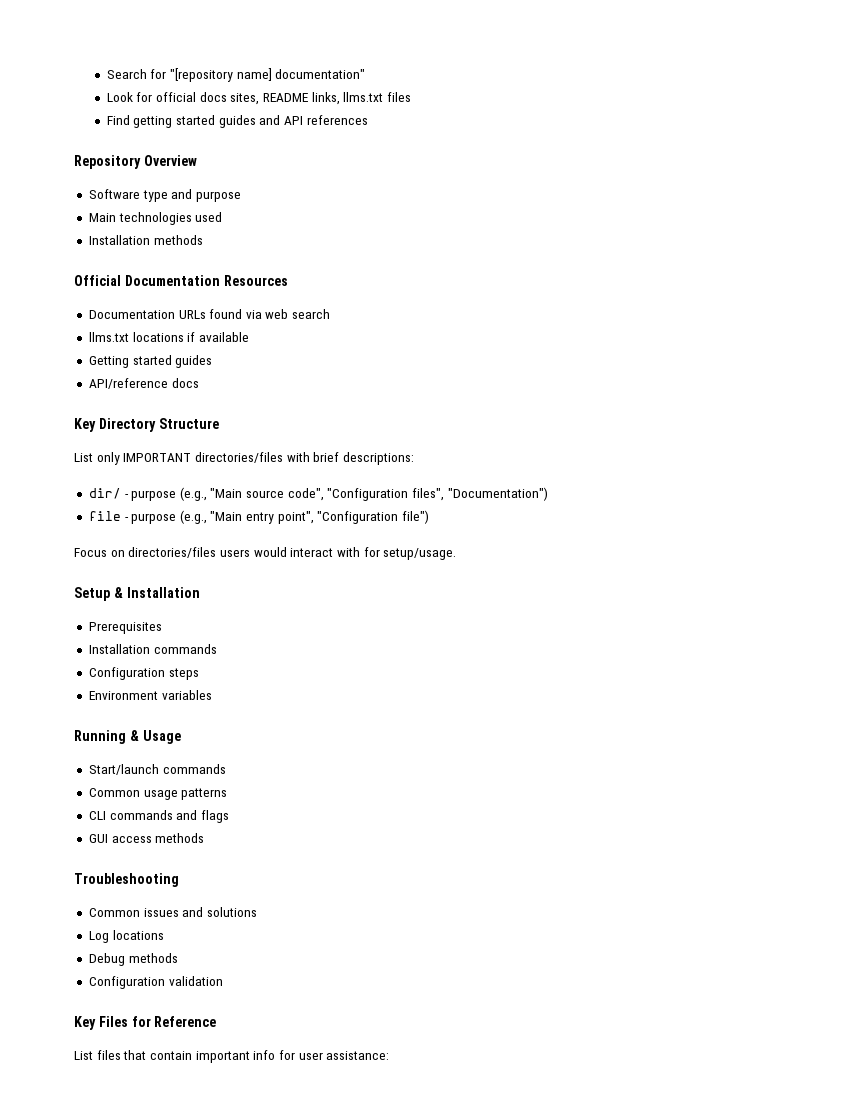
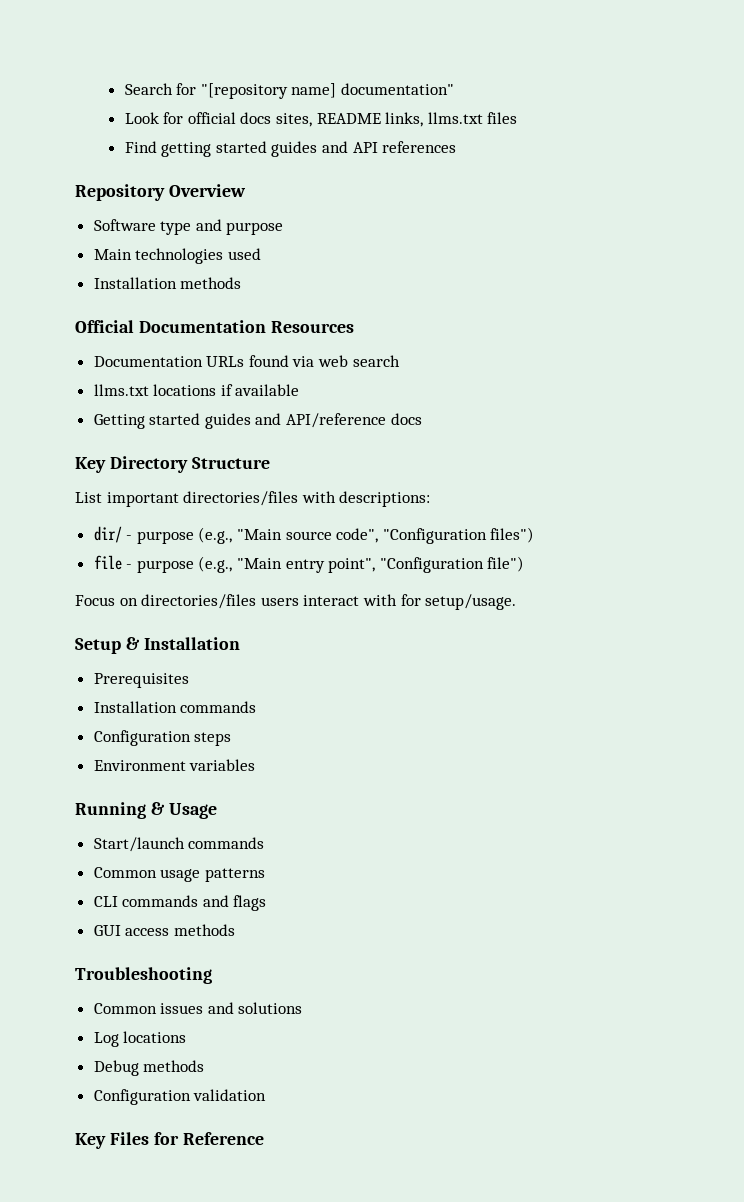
- Getting started guides
- API/reference docs
+ Getting started guides and API/reference docs
- List only IMPORTANT directories/files with brief descriptions:
+ List important directories/files with descriptions:
- dir/ - purpose (e.g., "Main source code", "Configuration files", "Documentation")
+ dir/ - purpose (e.g., "Main source code", "Configuration files")
- Focus on directories/files users would interact with for setup/usage.
+ Focus on directories/files users interact with for setup/usage.
- List files that contain important info for user assistance:

